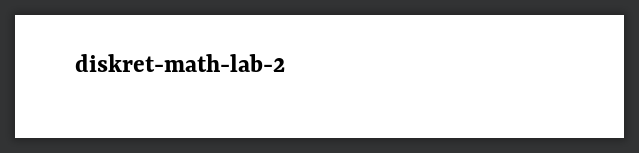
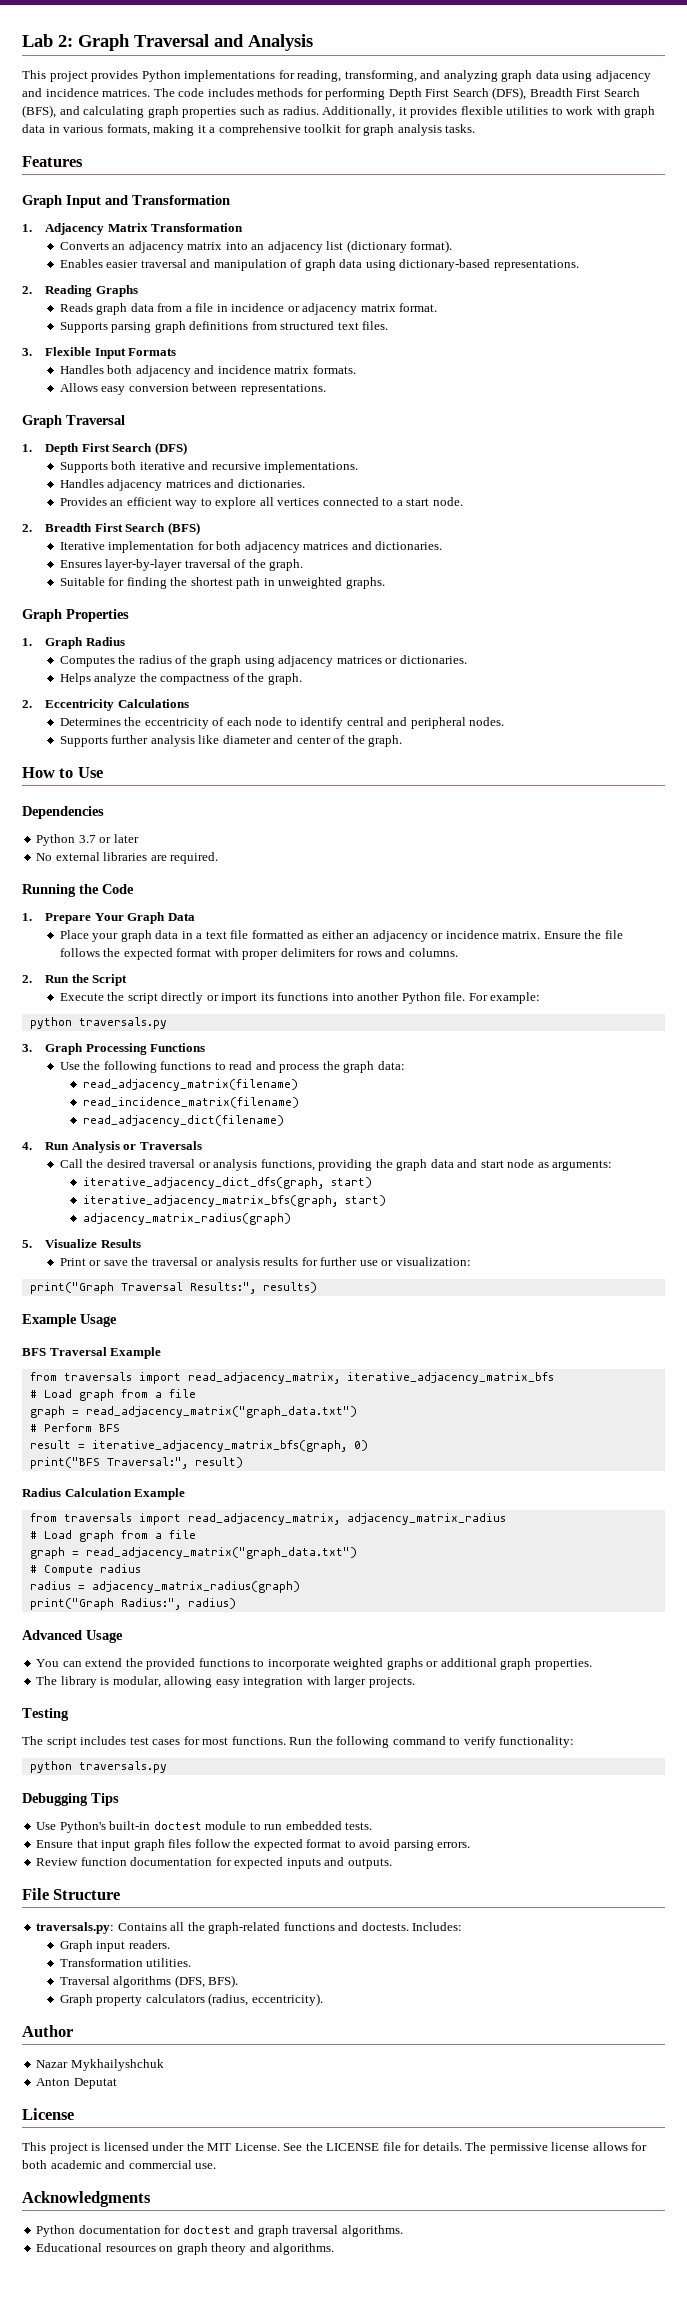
- diskret-math-lab-2
+ Lab 2: Graph Traversal and Analysis
+ This project provides Python implementations for reading, transforming, and analyzing graph data using adjacency and incidence matrices. The code includes methods for performing Depth First Search (DFS), Breadth First Search (BFS), and calculating graph properties such as radius. Additionally, it provides flexible utilities to work with graph data in various formats, making it a comprehensive toolkit for graph analysis tasks.
+ Features
+ Graph Input and Transformation
+ 1. Adjacency Matrix Transformation
+ Converts an adjacency matrix into an adjacency list (dictionary format).
+ Enables easier traversal and manipulation of graph data using dictionary-based representations.
+ 2. Reading Graphs
+ Reads graph data from a file in incidence or adjacency matrix format.
+ Supports parsing graph definitions from structured text files.
+ 3. Flexible Input Formats
+ Handles both adjacency and incidence matrix formats.
+ Allows easy conversion between representations.
+ Graph Traversal
+ 1. Depth First Search (DFS)
+ Supports both iterative and recursive implementations.
+ Handles adjacency matrices and dictionaries.
+ Provides an efficient way to explore all vertices connected to a start node.
+ 2. Breadth First Search (BFS)
+ Iterative implementation for both adjacency matrices and dictionaries.
+ Ensures layer-by-layer traversal of the graph.
+ Suitable for finding the shortest path in unweighted graphs.
+ Graph Properties
+ 1. Graph Radius
+ Computes the radius of the graph using adjacency matrices or dictionaries.
+ Helps analyze the compactness of the graph.
+ 2. Eccentricity Calculations
+ Determines the eccentricity of each node to identify central and peripheral nodes.
+ Supports further analysis like diameter and center of the graph.
+ How to Use
+ Dependencies
+ Python 3.7 or later
+ No external libraries are required.
+ Running the Code
+ 1. Prepare Your Graph Data
+ Place your graph data in a text file formatted as either an adjacency or incidence matrix. Ensure the file follows the expected format with proper delimiters for rows and columns.
+ 2. Run the Script
+ Execute the script directly or import its functions into another Python file. For example:
+ python traversals.py
+ 3. Graph Processing Functions
+ Use the following functions to read and process the graph data:
+ read_adjacency_matrix(filename)
+ read_incidence_matrix(filename)
+ read_adjacency_dict(filename)
+ 4. Run Analysis or Traversals
+ Call the desired traversal or analysis functions, providing the graph data and start node as arguments:
+ iterative_adjacency_dict_dfs(graph, start)
+ iterative_adjacency_matrix_bfs(graph, start)
+ adjacency_matrix_radius(graph)
+ 5. Visualize Results
+ Print or save the traversal or analysis results for further use or visualization:
+ print("Graph Traversal Results:", results)
+ Example Usage
+ BFS Traversal Example
+ from traversals import read_adjacency_matrix, iterative_adjacency_matrix_bfs
+ # Load graph from a file
+ graph = read_adjacency_matrix("graph_data.txt")
+ # Perform BFS
+ result = iterative_adjacency_matrix_bfs(graph, 0)
+ print("BFS Traversal:", result)
+ Radius Calculation Example
+ from traversals import read_adjacency_matrix, adjacency_matrix_radius
+ # Load graph from a file
+ graph = read_adjacency_matrix("graph_data.txt")
+ # Compute radius
+ radius = adjacency_matrix_radius(graph)
+ print("Graph Radius:", radius)
+ Advanced Usage
+ You can extend the provided functions to incorporate weighted graphs or additional graph properties.
+ The library is modular, allowing easy integration with larger projects.
+ Testing
+ The script includes test cases for most functions. Run the following command to verify functionality:
+ python traversals.py
+ Debugging Tips
+ Use Python's built-in doctest module to run embedded tests.
+ Ensure that input graph files follow the expected format to avoid parsing errors.
+ Review function documentation for expected inputs and outputs.
+ File Structure
+ traversals.py: Contains all the graph-related functions and doctests. Includes:
+ Graph input readers.
+ Transformation utilities.
+ Traversal algorithms (DFS, BFS).
+ Graph property calculators (radius, eccentricity).
+ Author
+ Nazar Mykhailyshchuk
+ Anton Deputat
+ License
+ This project is licensed under the MIT License. See the LICENSE file for details. The permissive license allows for both academic and commercial use.
+ Acknowledgments
+ Python documentation for doctest and graph traversal algorithms.
+ Educational resources on graph theory and algorithms.

